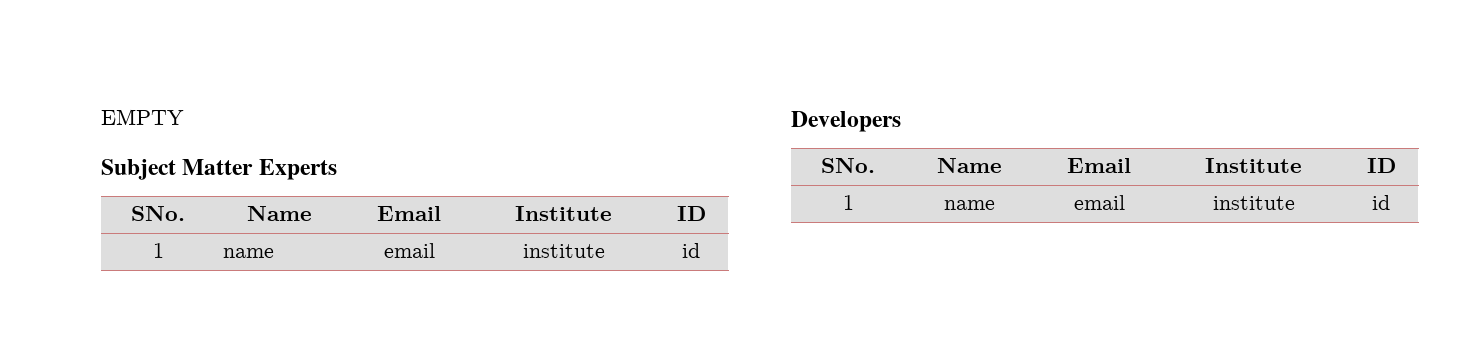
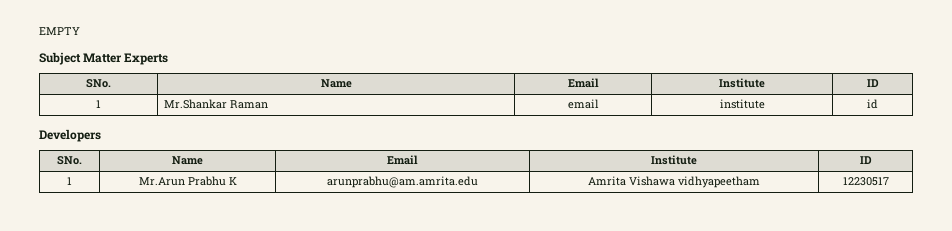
  Subject Matter Experts
  SNo. | Name | Email | Institute | ID
- 1 | name | email | institute | id
+ 1 | Mr.Shankar Raman | email | institute | id
  Developers
  SNo. | Name | Email | Institute | ID
- 1 | name | email | institute | id
+ 1 | Mr.Arun Prabhu K | arunprabhu@am.amrita.edu | Amrita Vishawa vidhyapeetham | 12230517

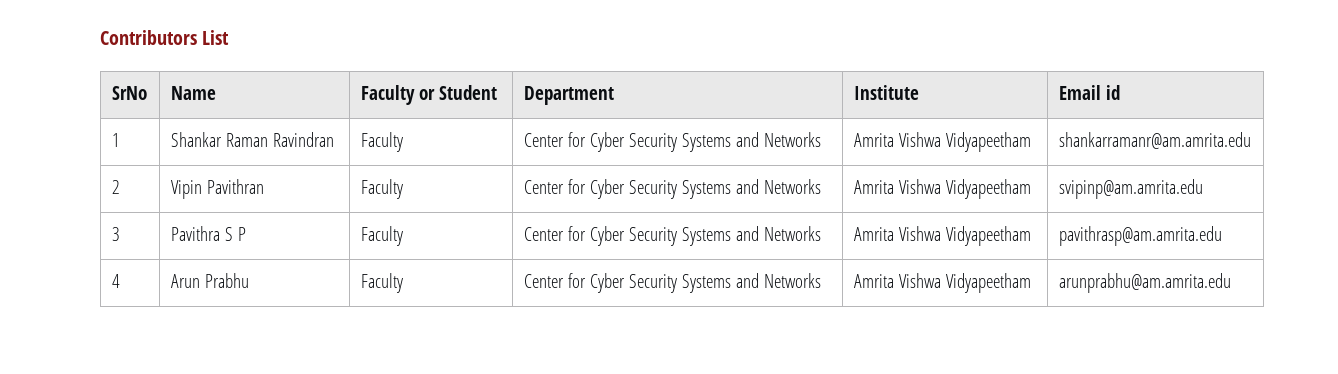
- EMPTY
- Subject Matter Experts
- SNo. | Name | Email | Institute | ID
- 1 | Mr.Shankar Raman | email | institute | id
- Developers
- SNo. | Name | Email | Institute | ID
- 1 | Mr.Arun Prabhu K | arunprabhu@am.amrita.edu | Amrita Vishawa vidhyapeetham | 12230517
+ Contributors List
+ SrNo | Name | Faculty or Student | Department | Institute | Email id
+ 1 | Shankar Raman Ravindran | Faculty | Center for Cyber Security Systems and Networks | Amrita Vishwa Vidyapeetham | shankarramanr@am.amrita.edu
+ 2 | Vipin Pavithran | Faculty | Center for Cyber Security Systems and Networks | Amrita Vishwa Vidyapeetham | svipinp@am.amrita.edu
+ 3 | Pavithra S P | Faculty | Center for Cyber Security Systems and Networks | Amrita Vishwa Vidyapeetham | pavithrasp@am.amrita.edu
+ 4 | Arun Prabhu | Faculty | Center for Cyber Security Systems and Networks | Amrita Vishwa Vidyapeetham | arunprabhu@am.amrita.edu

